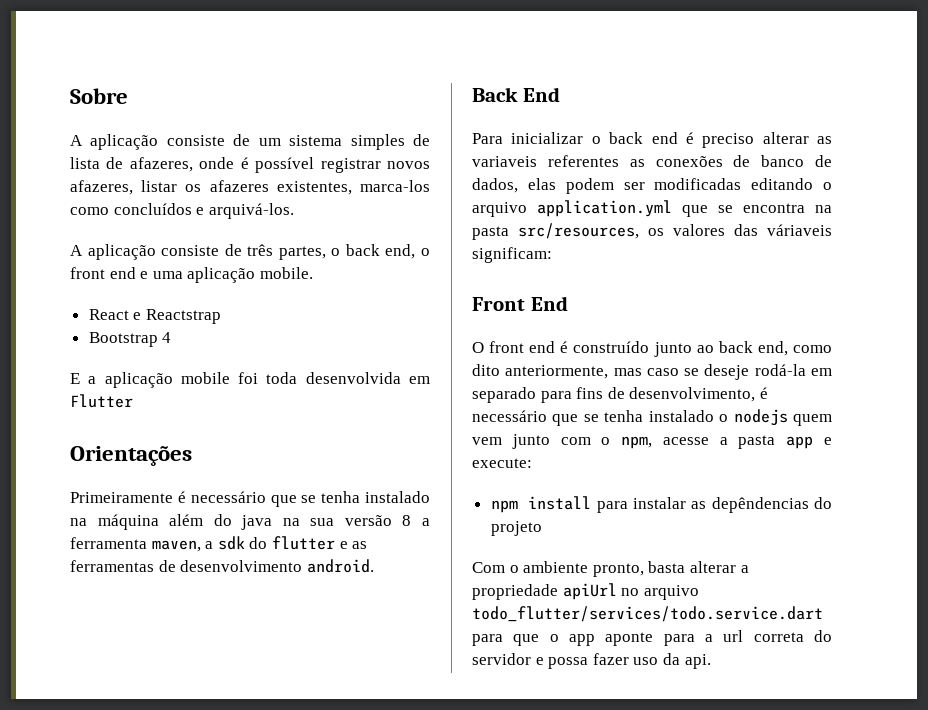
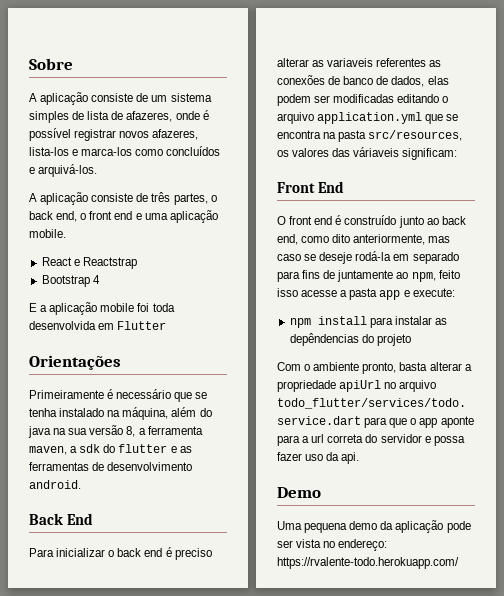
- A aplicação consiste de um sistema simples de lista de afazeres, onde é possível registrar novos afazeres, listar os afazeres existentes, marca-los como concluídos e arquivá-los.
+ A aplicação consiste de um sistema simples de lista de afazeres, onde é possível registrar novos afazeres, lista-los e marca-los como concluídos e arquivá-los.
- Primeiramente é necessário que se tenha instalado na máquina além do java na sua versão 8 a ferramenta maven, a sdk do flutter e as ferramentas de desenvolvimento android.
+ Primeiramente é necessário que se tenha instalado na máquina, além do java na sua versão 8, a ferramenta maven, a sdk do flutter e as ferramentas de desenvolvimento android.
- O front end é construído junto ao back end, como dito anteriormente, mas caso se deseje rodá-la em separado para fins de desenvolvimento, é necessário que se tenha instalado o nodejs quem vem junto com o npm, acesse a pasta app e execute:
+ O front end é construído junto ao back end, como dito anteriormente, mas caso se deseje rodá-la em separado para fins de juntamente ao npm, feito isso acesse a pasta app e execute:
+ Demo
+ Uma pequena demo da aplicação pode ser vista no endereço: https://rvalente-todo.herokuapp.com/

